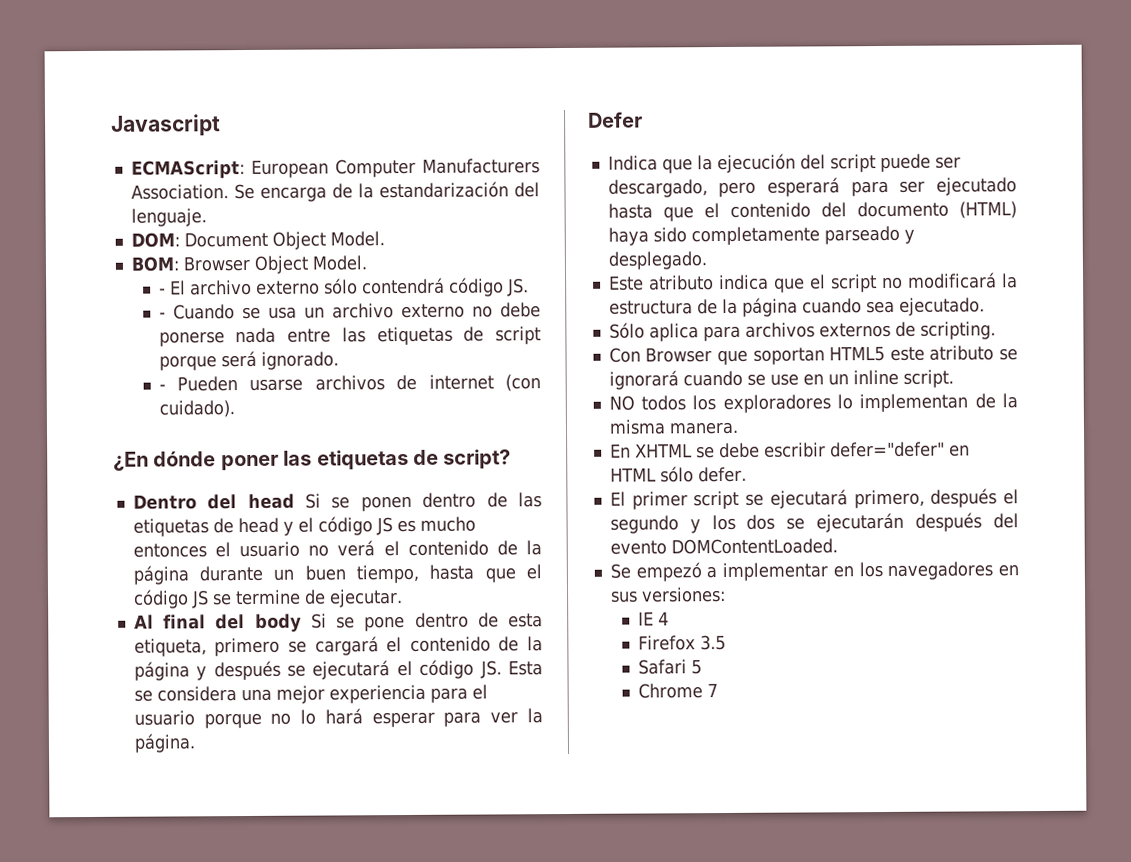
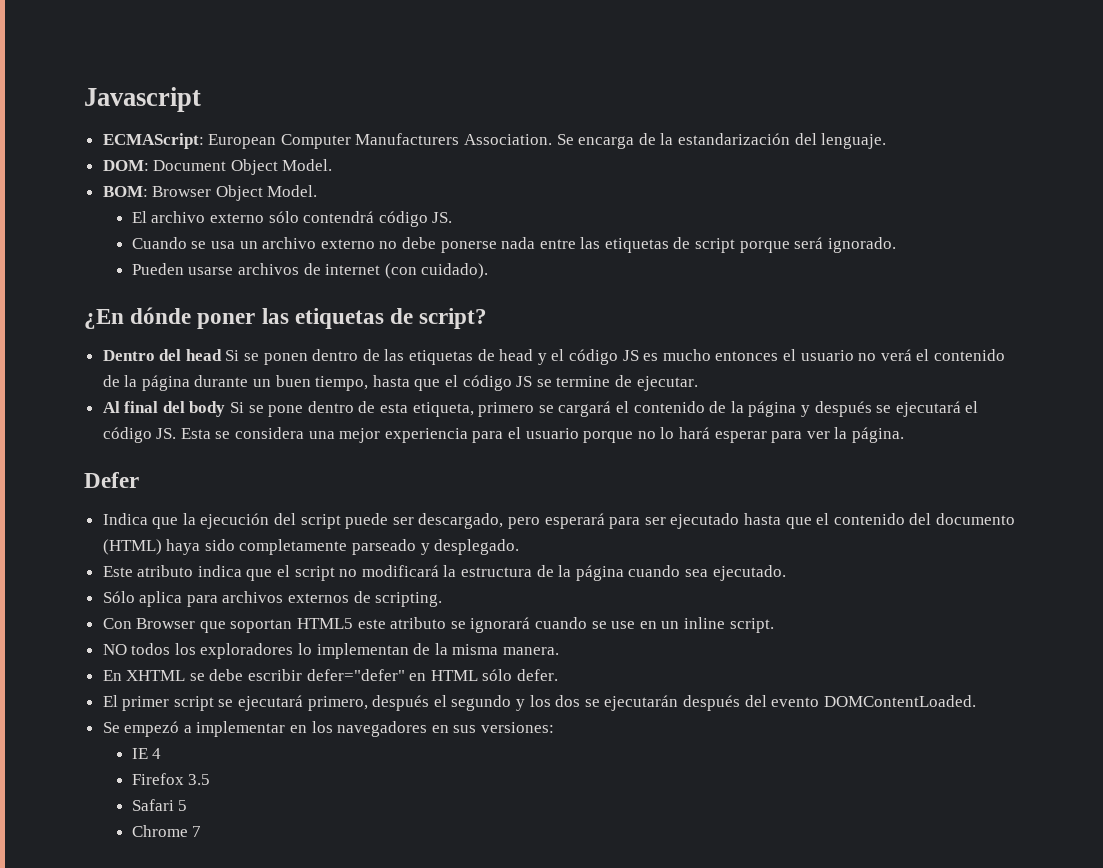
- - El archivo externo sólo contendrá código JS.
+ El archivo externo sólo contendrá código JS.
- - Cuando se usa un archivo externo no debe ponerse nada entre las etiquetas de script porque será ignorado.
+ Cuando se usa un archivo externo no debe ponerse nada entre las etiquetas de script porque será ignorado.
- - Pueden usarse archivos de internet (con cuidado).
+ Pueden usarse archivos de internet (con cuidado).

